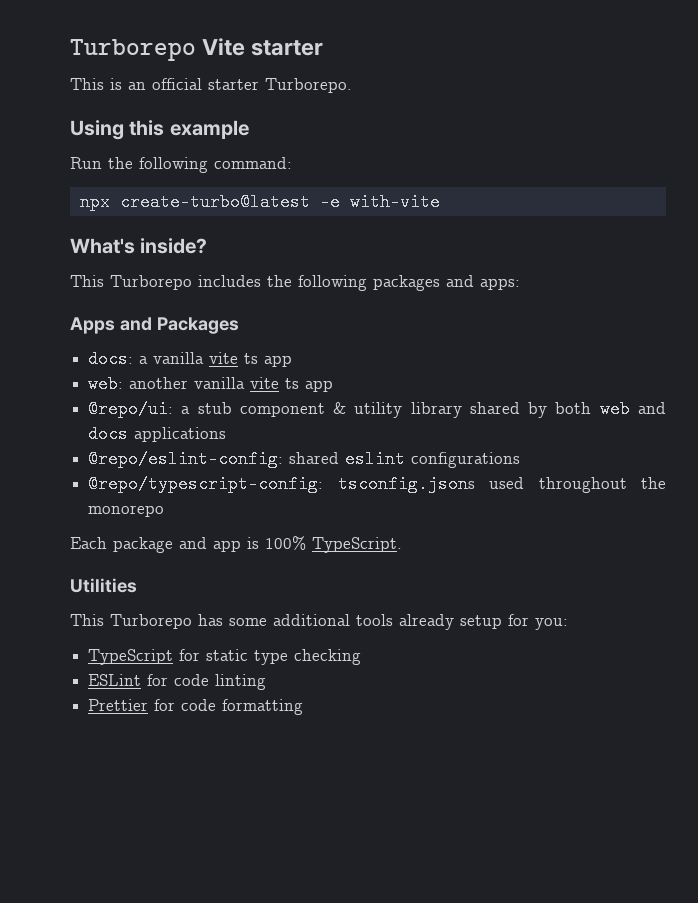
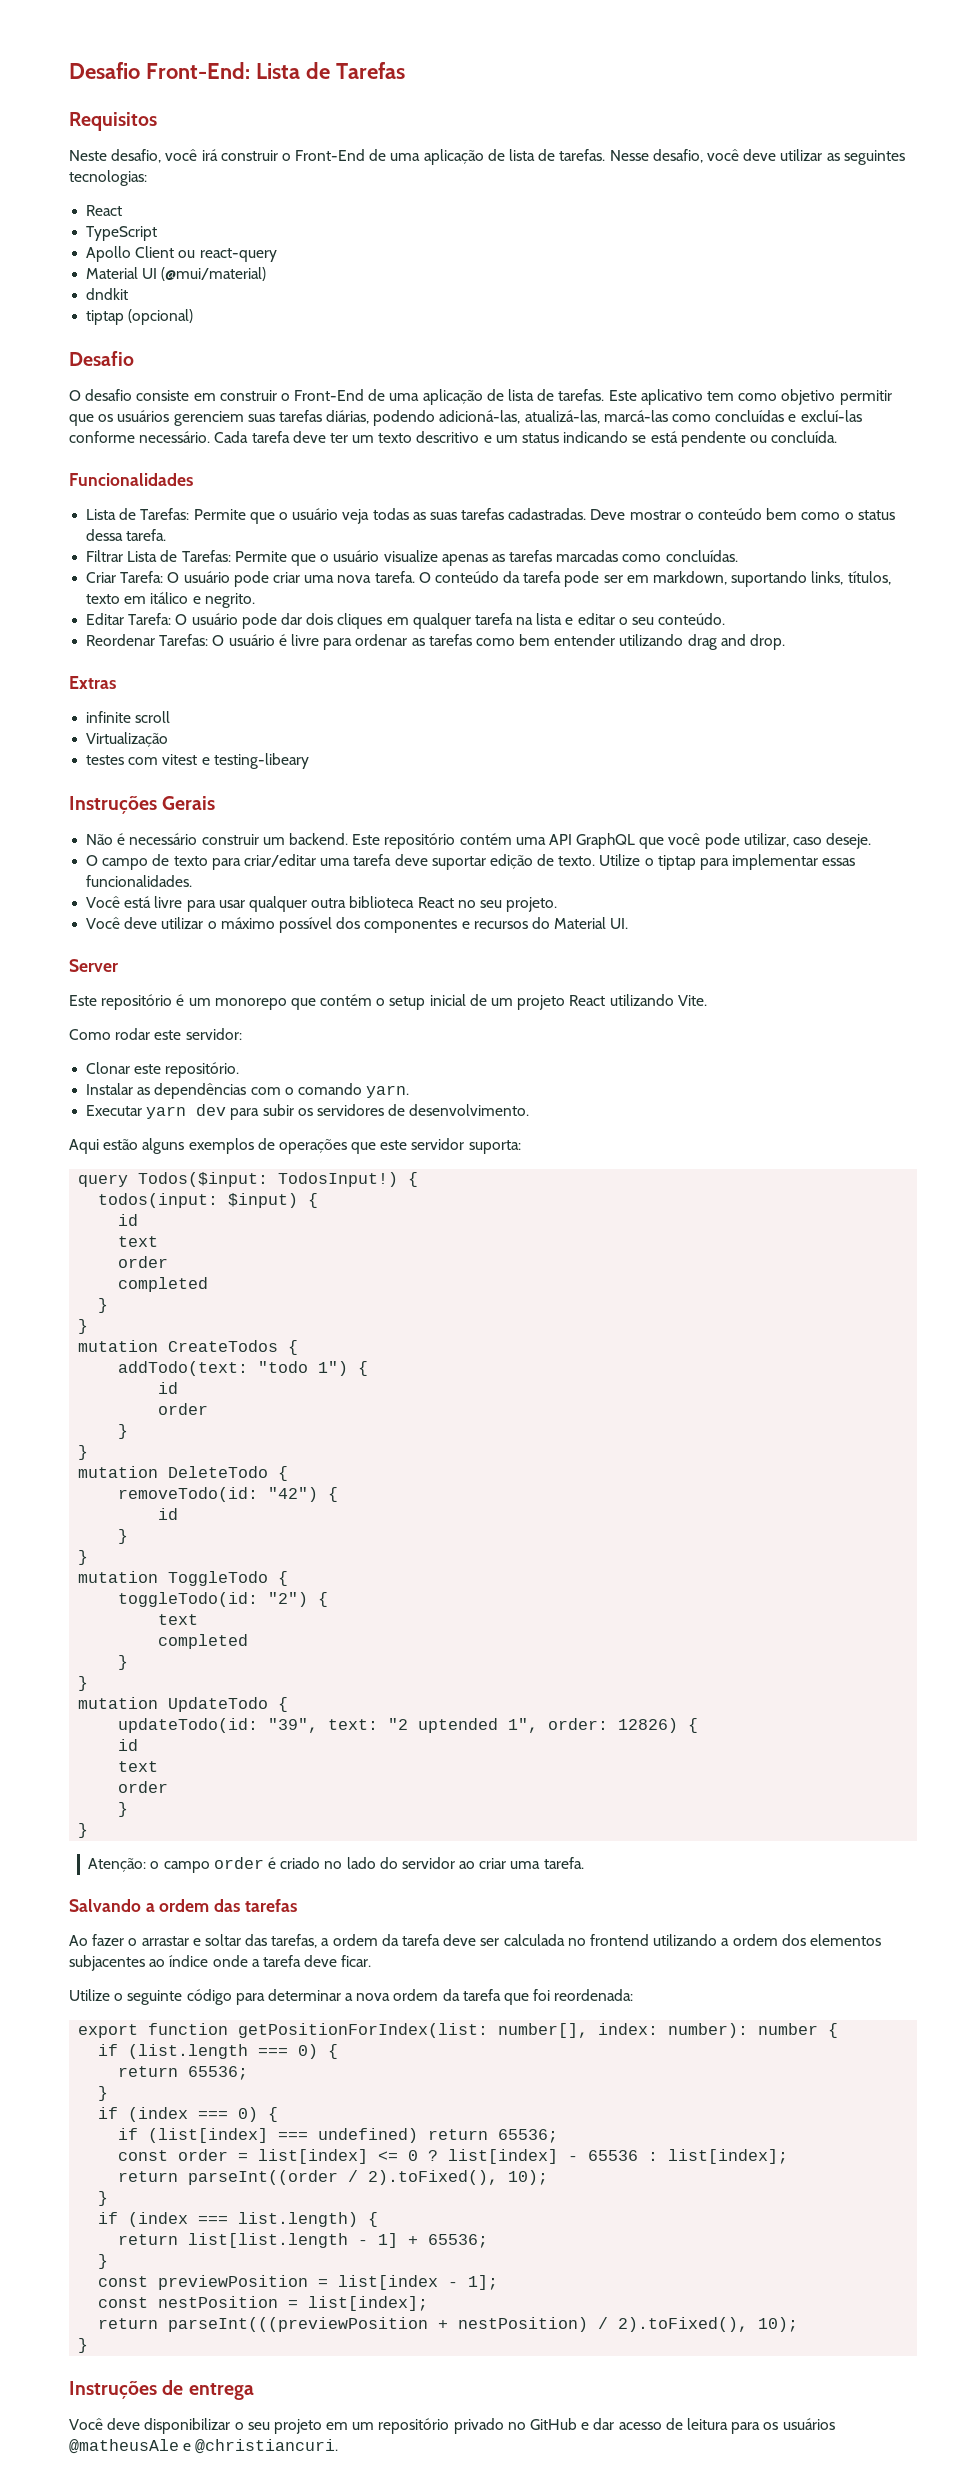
- Turborepo Vite starter
- This is an official starter Turborepo.
- Using this example
- Run the following command:
- npx create-turbo@latest -e with-vite
- What's inside?
- This Turborepo includes the following packages and apps:
- Apps and Packages
- docs: a vanilla vite ts app
- web: another vanilla vite ts app
- @repo/ui: a stub component & utility library shared by both web and docs applications
- @repo/eslint-config: shared eslint configurations
- @repo/typescript-config: tsconfig.jsons used throughout the monorepo
- Each package and app is 100% TypeScript.
- Utilities
- This Turborepo has some additional tools already setup for you:
- TypeScript for static type checking
- ESLint for code linting
- Prettier for code formatting
+ Desafio Front-End: Lista de Tarefas
+ Requisitos
+ Neste desafio, você irá construir o Front-End de uma aplicação de lista de tarefas. Nesse desafio, você deve utilizar as seguintes tecnologias:
+ React
+ TypeScript
+ Apollo Client ou react-query
+ Material UI (@mui/material)
+ dndkit
+ tiptap (opcional)
+ Desafio
+ O desafio consiste em construir o Front-End de uma aplicação de lista de tarefas. Este aplicativo tem como objetivo permitir que os usuários gerenciem suas tarefas diárias, podendo adicioná-las, atualizá-las, marcá-las como concluídas e excluí-las conforme necessário. Cada tarefa deve ter um texto descritivo e um status indicando se está pendente ou concluída.
+ Funcionalidades
+ Lista de Tarefas: Permite que o usuário veja todas as suas tarefas cadastradas. Deve mostrar o conteúdo bem como o status dessa tarefa.
+ Filtrar Lista de Tarefas: Permite que o usuário visualize apenas as tarefas marcadas como concluídas.
+ Criar Tarefa: O usuário pode criar uma nova tarefa. O conteúdo da tarefa pode ser em markdown, suportando links, títulos, texto em itálico e negrito.
+ Editar Tarefa: O usuário pode dar dois cliques em qualquer tarefa na lista e editar o seu conteúdo.
+ Reordenar Tarefas: O usuário é livre para ordenar as tarefas como bem entender utilizando drag and drop.
+ Extras
+ infinite scroll
+ Virtualização
+ testes com vitest e testing-libeary
+ Instruções Gerais
+ Não é necessário construir um backend. Este repositório contém uma API GraphQL que você pode utilizar, caso deseje.
+ O campo de texto para criar/editar uma tarefa deve suportar edição de texto. Utilize o tiptap para implementar essas funcionalidades.
+ Você está livre para usar qualquer outra biblioteca React no seu projeto.
+ Você deve utilizar o máximo possível dos componentes e recursos do Material UI.
+ Server
+ Este repositório é um monorepo que contém o setup inicial de um projeto React utilizando Vite.
+ Como rodar este servidor:
+ Clonar este repositório.
+ Instalar as dependências com o comando yarn.
+ Executar yarn dev para subir os servidores de desenvolvimento.
+ Aqui estão alguns exemplos de operações que este servidor suporta:
+ query Todos($input: TodosInput!) {
+ todos(input: $input) {
+ id
+ text
+ order
+ completed
+ }
+ }
+ mutation CreateTodos {
+ addTodo(text: "todo 1") {
+ id
+ order
+ }
+ }
+ mutation DeleteTodo {
+ removeTodo(id: "42") {
+ id
+ }
+ }
+ mutation ToggleTodo {
+ toggleTodo(id: "2") {
+ text
+ completed
+ }
+ }
+ mutation UpdateTodo {
+ updateTodo(id: "39", text: "2 uptended 1", order: 12826) {
+ id
+ text
+ order
+ }
+ }
+ Atenção: o campo order é criado no lado do servidor ao criar uma tarefa.
+ Salvando a ordem das tarefas
+ Ao fazer o arrastar e soltar das tarefas, a ordem da tarefa deve ser calculada no frontend utilizando a ordem dos elementos subjacentes ao índice onde a tarefa deve ficar.
+ Utilize o seguinte código para determinar a nova ordem da tarefa que foi reordenada:
+ export function getPositionForIndex(list: number[], index: number): number {
+ if (list.length === 0) {
+ return 65536;
+ }
+ if (index === 0) {
+ if (list[index] === undefined) return 65536;
+ const order = list[index] <= 0 ? list[index] - 65536 : list[index];
+ return parseInt((order / 2).toFixed(), 10);
+ }
+ if (index === list.length) {
+ return list[list.length - 1] + 65536;
+ }
+ const previewPosition = list[index - 1];
+ const nestPosition = list[index];
+ return parseInt(((previewPosition + nestPosition) / 2).toFixed(), 10);
+ }
+ Instruções de entrega
+ Você deve disponibilizar o seu projeto em um repositório privado no GitHub e dar acesso de leitura para os usuários @matheusAle e @christiancuri.

